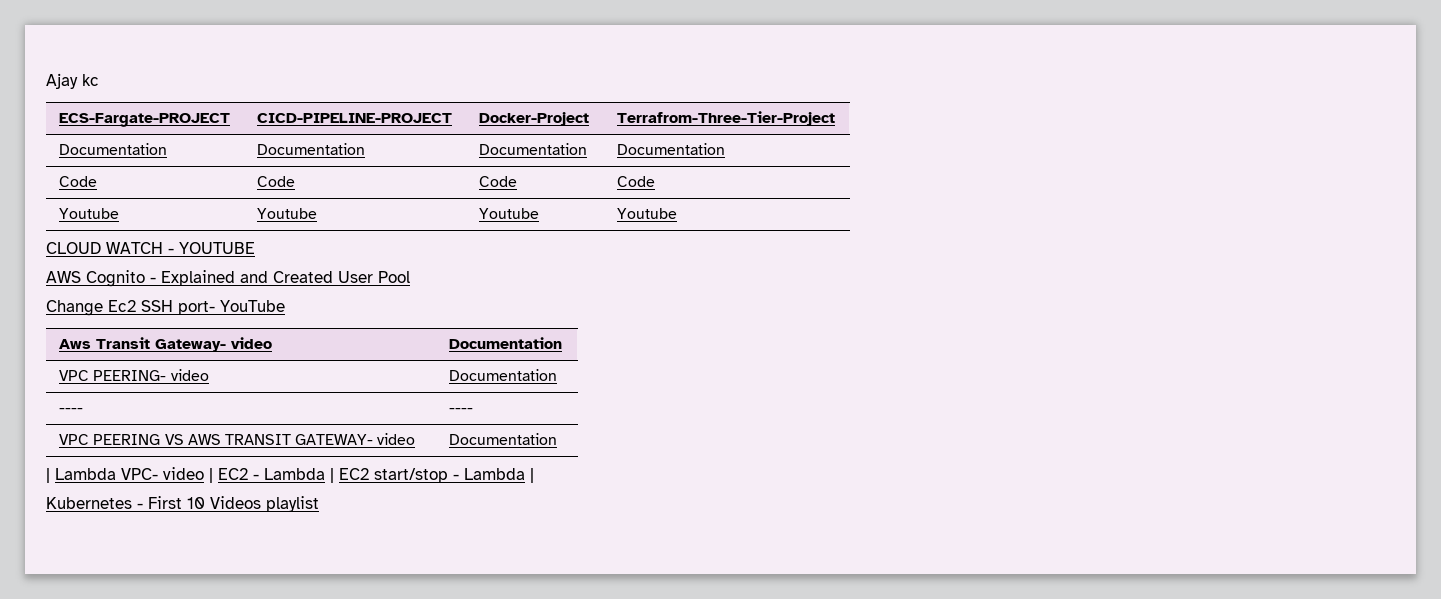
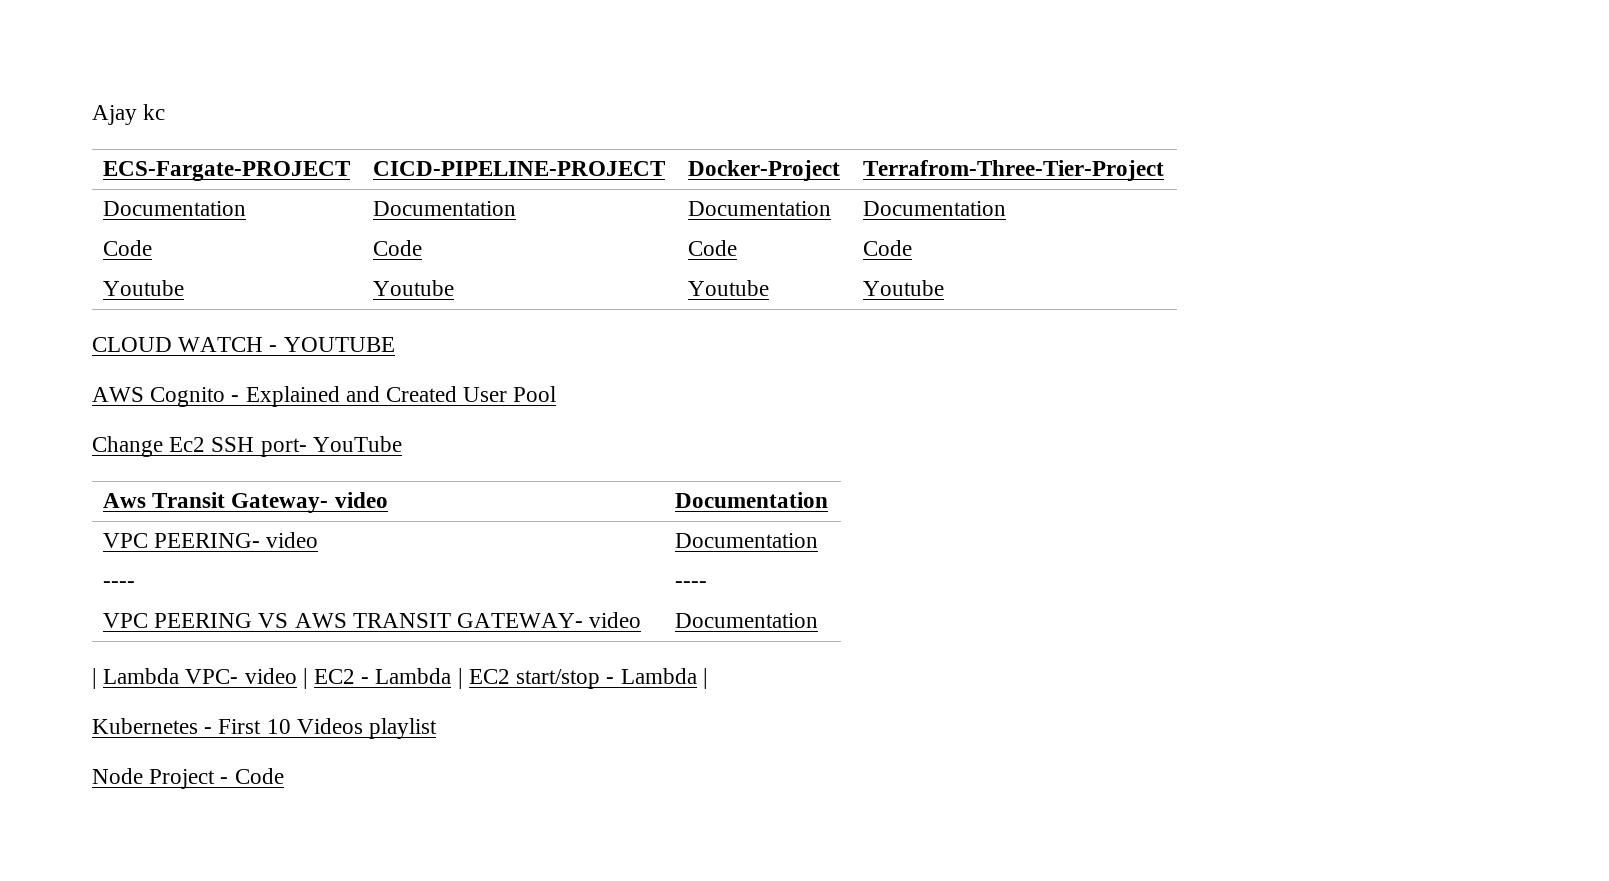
+ Node Project - Code

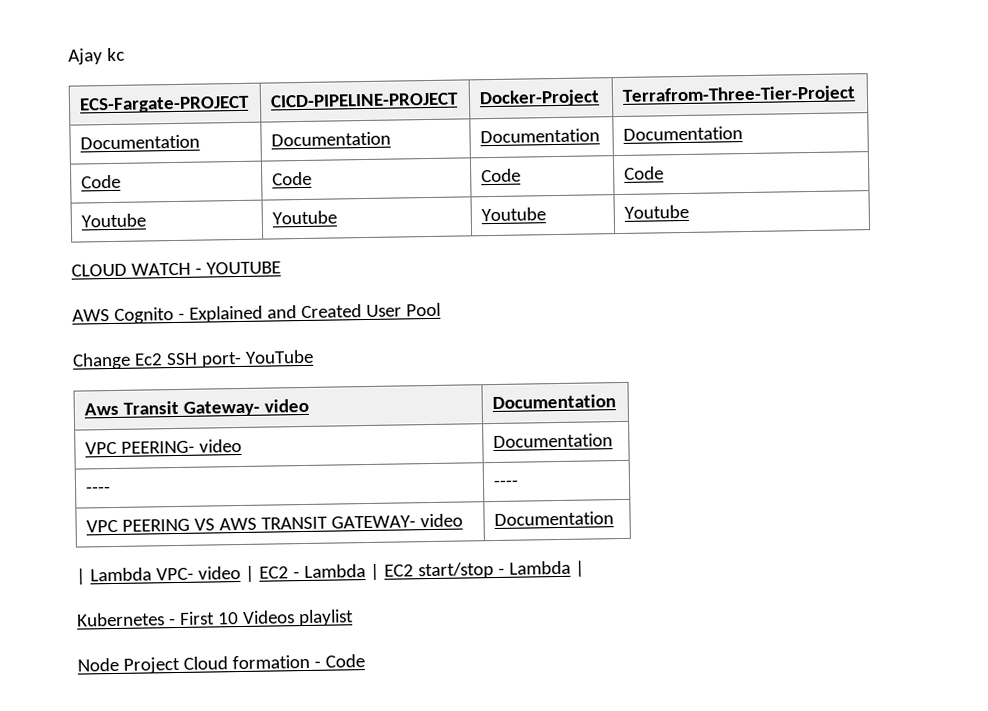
- Node Project - Code
+ Node Project Cloud formation - Code

